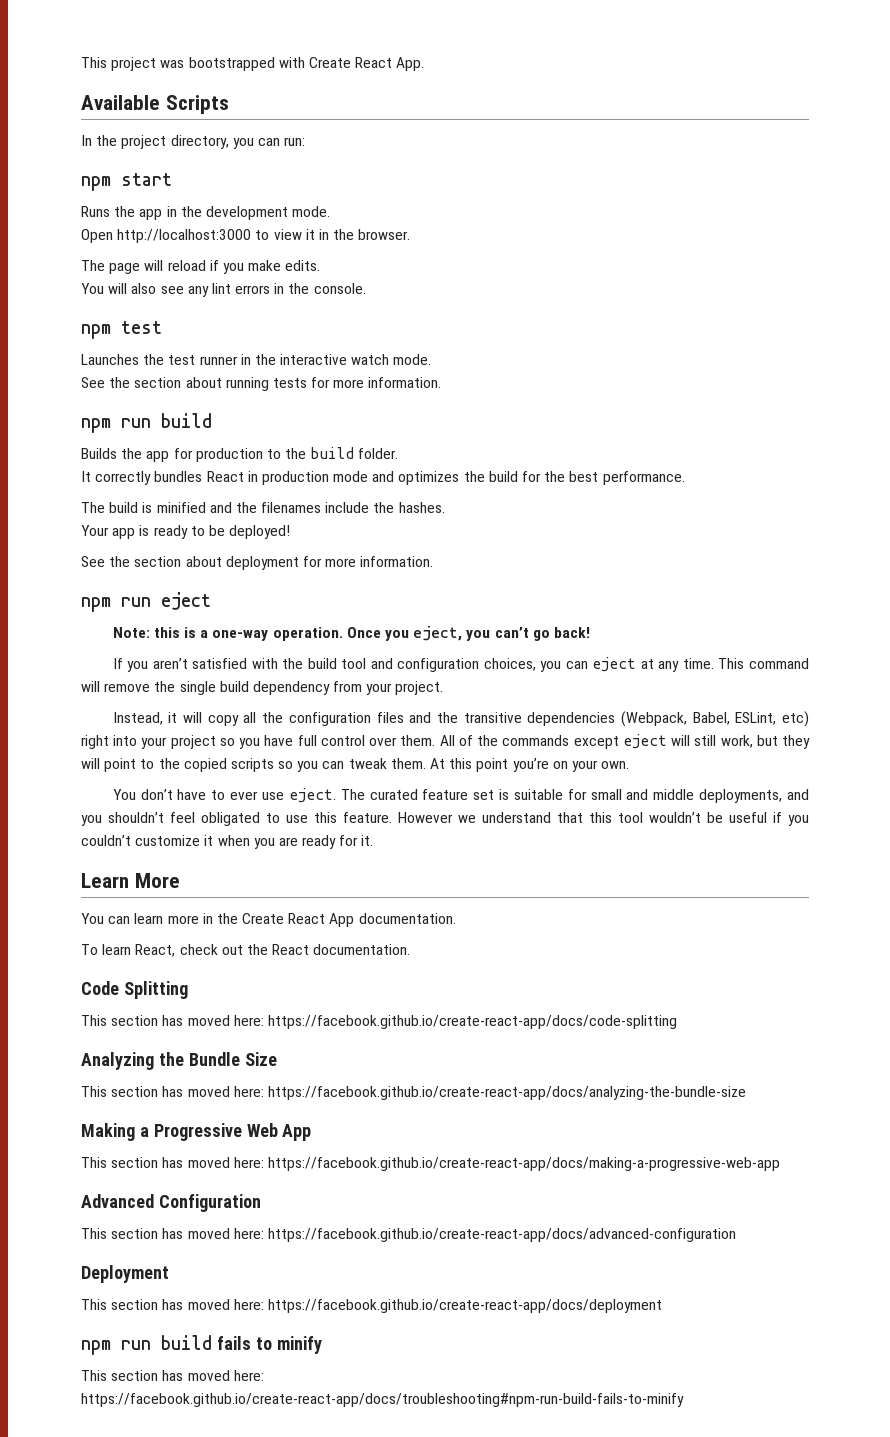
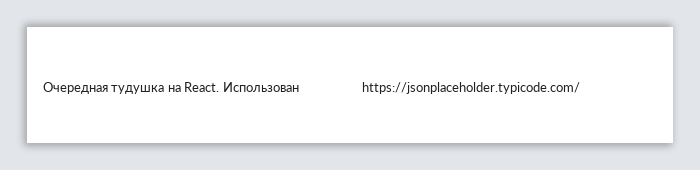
- This project was bootstrapped with Create React App.
- Available Scripts
- In the project directory, you can run:
- npm start
- Runs the app in the development mode.
- Open http://localhost:3000 to view it in the browser.
- The page will reload if you make edits.
- You will also see any lint errors in the console.
- npm test
- Launches the test runner in the interactive watch mode.
- See the section about running tests for more information.
- npm run build
- Builds the app for production to the build folder.
- It correctly bundles React in production mode and optimizes the build for the best performance.
- The build is minified and the filenames include the hashes.
- Your app is ready to be deployed!
- See the section about deployment for more information.
- npm run eject
- Note: this is a one-way operation. Once you eject, you can’t go back!
- If you aren’t satisfied with the build tool and configuration choices, you can eject at any time. This command will remove the single build dependency from your project.
- Instead, it will copy all the configuration files and the transitive dependencies (Webpack, Babel, ESLint, etc) right into your project so you have full control over them. All of the commands except eject will still work, but they will point to the copied scripts so you can tweak them. At this point you’re on your own.
- You don’t have to ever use eject. The curated feature set is suitable for small and middle deployments, and you shouldn’t feel obligated to use this feature. However we understand that this tool wouldn’t be useful if you couldn’t customize it when you are ready for it.
- Learn More
- You can learn more in the Create React App documentation.
- To learn React, check out the React documentation.
- Code Splitting
- This section has moved here: https://facebook.github.io/create-react-app/docs/code-splitting
- Analyzing the Bundle Size
- This section has moved here: https://facebook.github.io/create-react-app/docs/analyzing-the-bundle-size
- Making a Progressive Web App
- This section has moved here: https://facebook.github.io/create-react-app/docs/making-a-progressive-web-app
- Advanced Configuration
- This section has moved here: https://facebook.github.io/create-react-app/docs/advanced-configuration
- Deployment
- This section has moved here: https://facebook.github.io/create-react-app/docs/deployment
- npm run build fails to minify
- This section has moved here: https://facebook.github.io/create-react-app/docs/troubleshooting#npm-run-build-fails-to-minify
+ Очередная тудушка на React. Использован https://jsonplaceholder.typicode.com/

